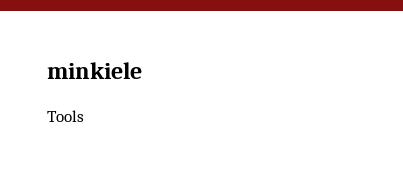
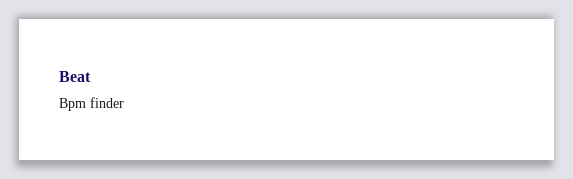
- minkiele
- Tools
+ Beat
+ Bpm finder

